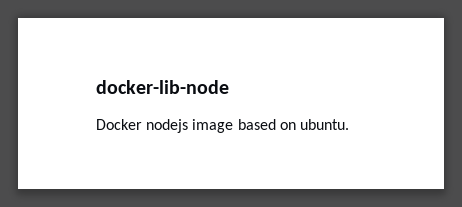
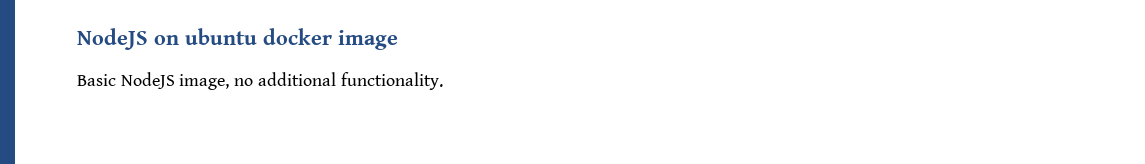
- docker-lib-node
- Docker nodejs image based on ubuntu.
+ NodeJS on ubuntu docker image
+ Basic NodeJS image, no additional functionality.

